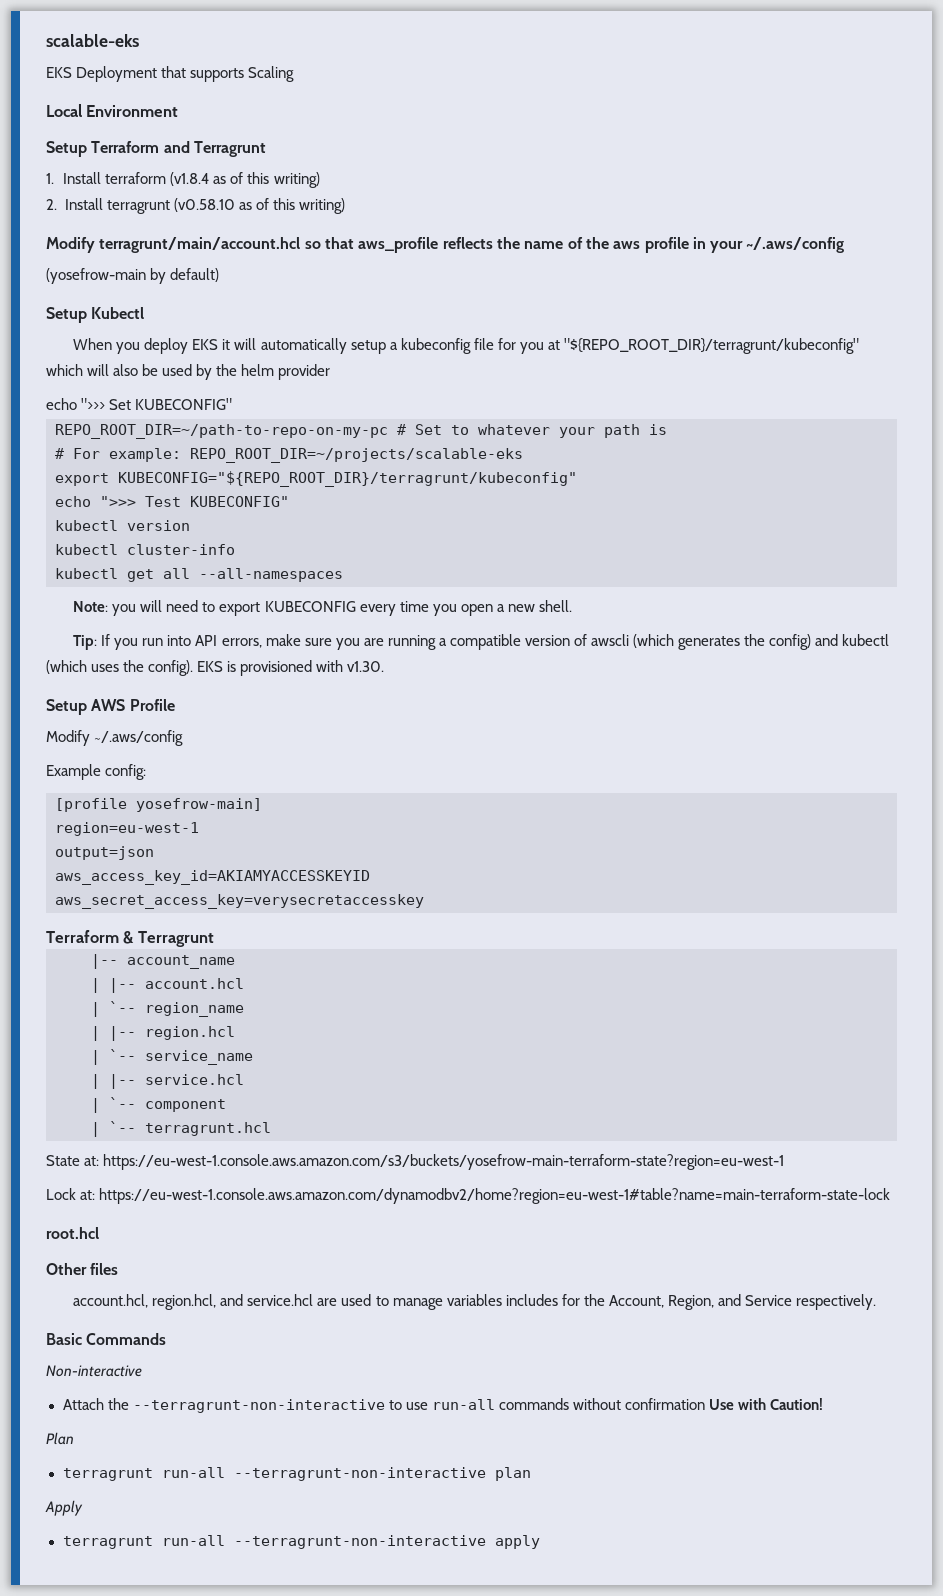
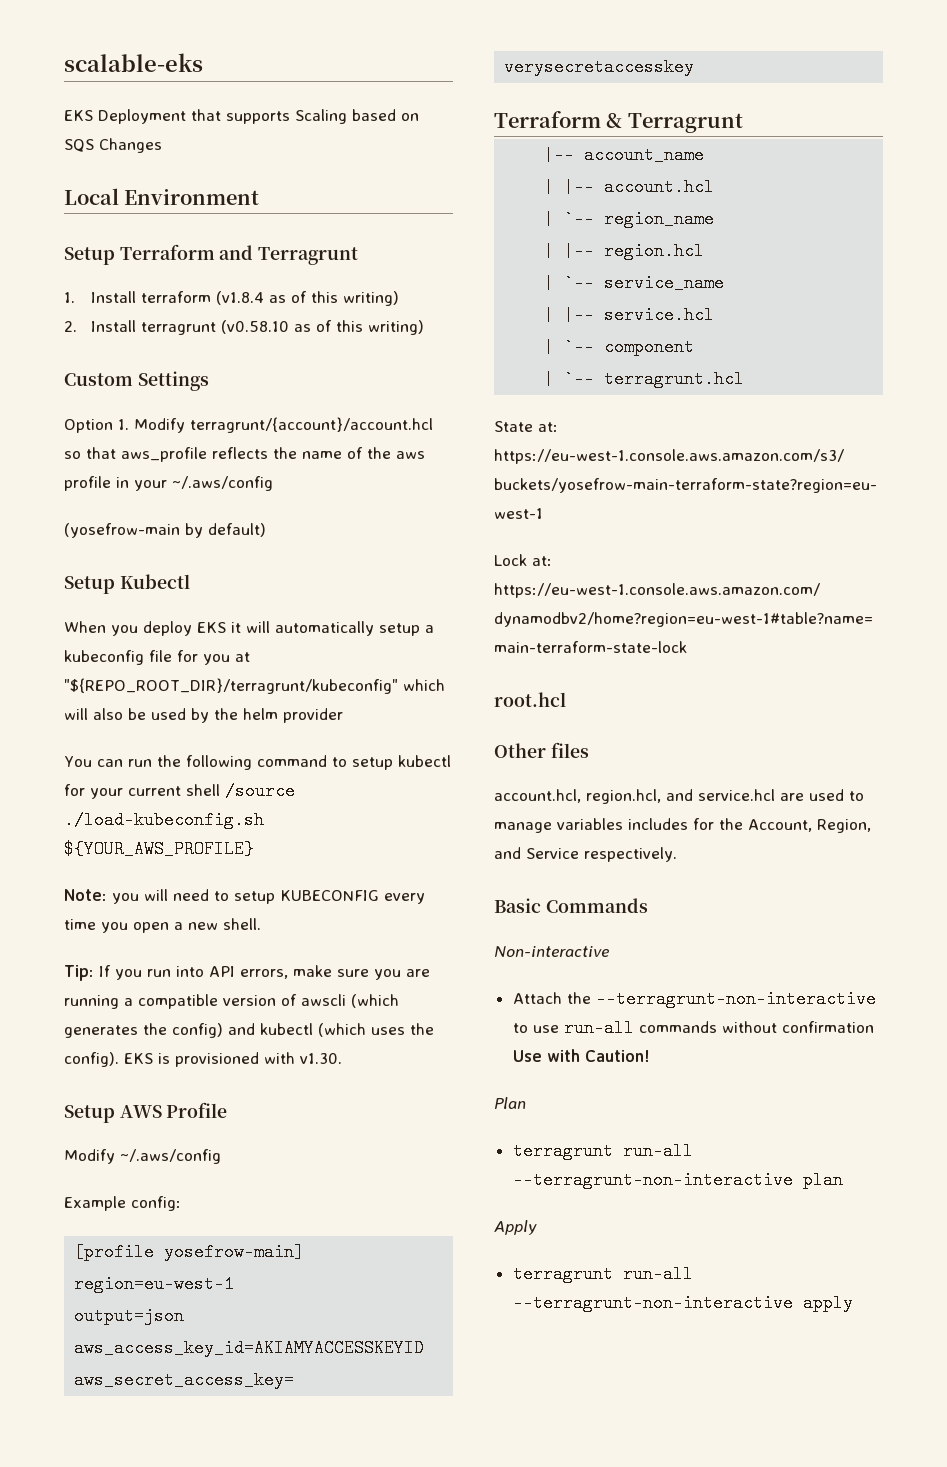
- EKS Deployment that supports Scaling
+ EKS Deployment that supports Scaling based on SQS Changes
- Modify terragrunt/main/account.hcl so that aws_profile reflects the name of the aws profile in your ~/.aws/config
+ Custom Settings
+ Option 1. Modify terragrunt/{account}/account.hcl so that aws_profile reflects the name of the aws profile in your ~/.aws/config
- echo ">>> Set KUBECONFIG"
- REPO_ROOT_DIR=~/path-to-repo-on-my-pc # Set to whatever your path is
- # For example: REPO_ROOT_DIR=~/projects/scalable-eks
- export KUBECONFIG="${REPO_ROOT_DIR}/terragrunt/kubeconfig"
- echo ">>> Test KUBECONFIG"
- kubectl version
- kubectl cluster-info
- kubectl get all --all-namespaces
+ You can run the following command to setup kubectl for your current shell /source ./load-kubeconfig.sh ${YOUR_AWS_PROFILE}
- Note: you will need to export KUBECONFIG every time you open a new shell.
+ Note: you will need to setup KUBECONFIG every time you open a new shell.

